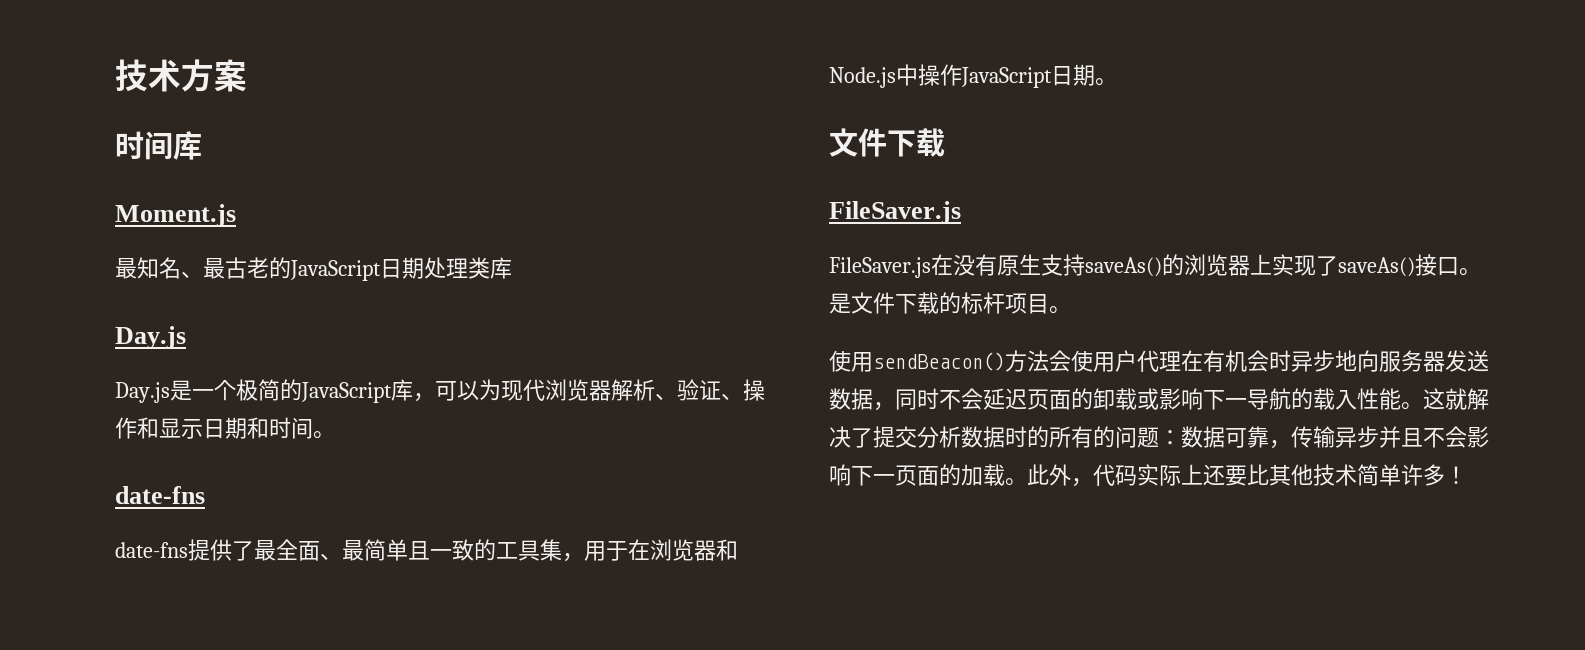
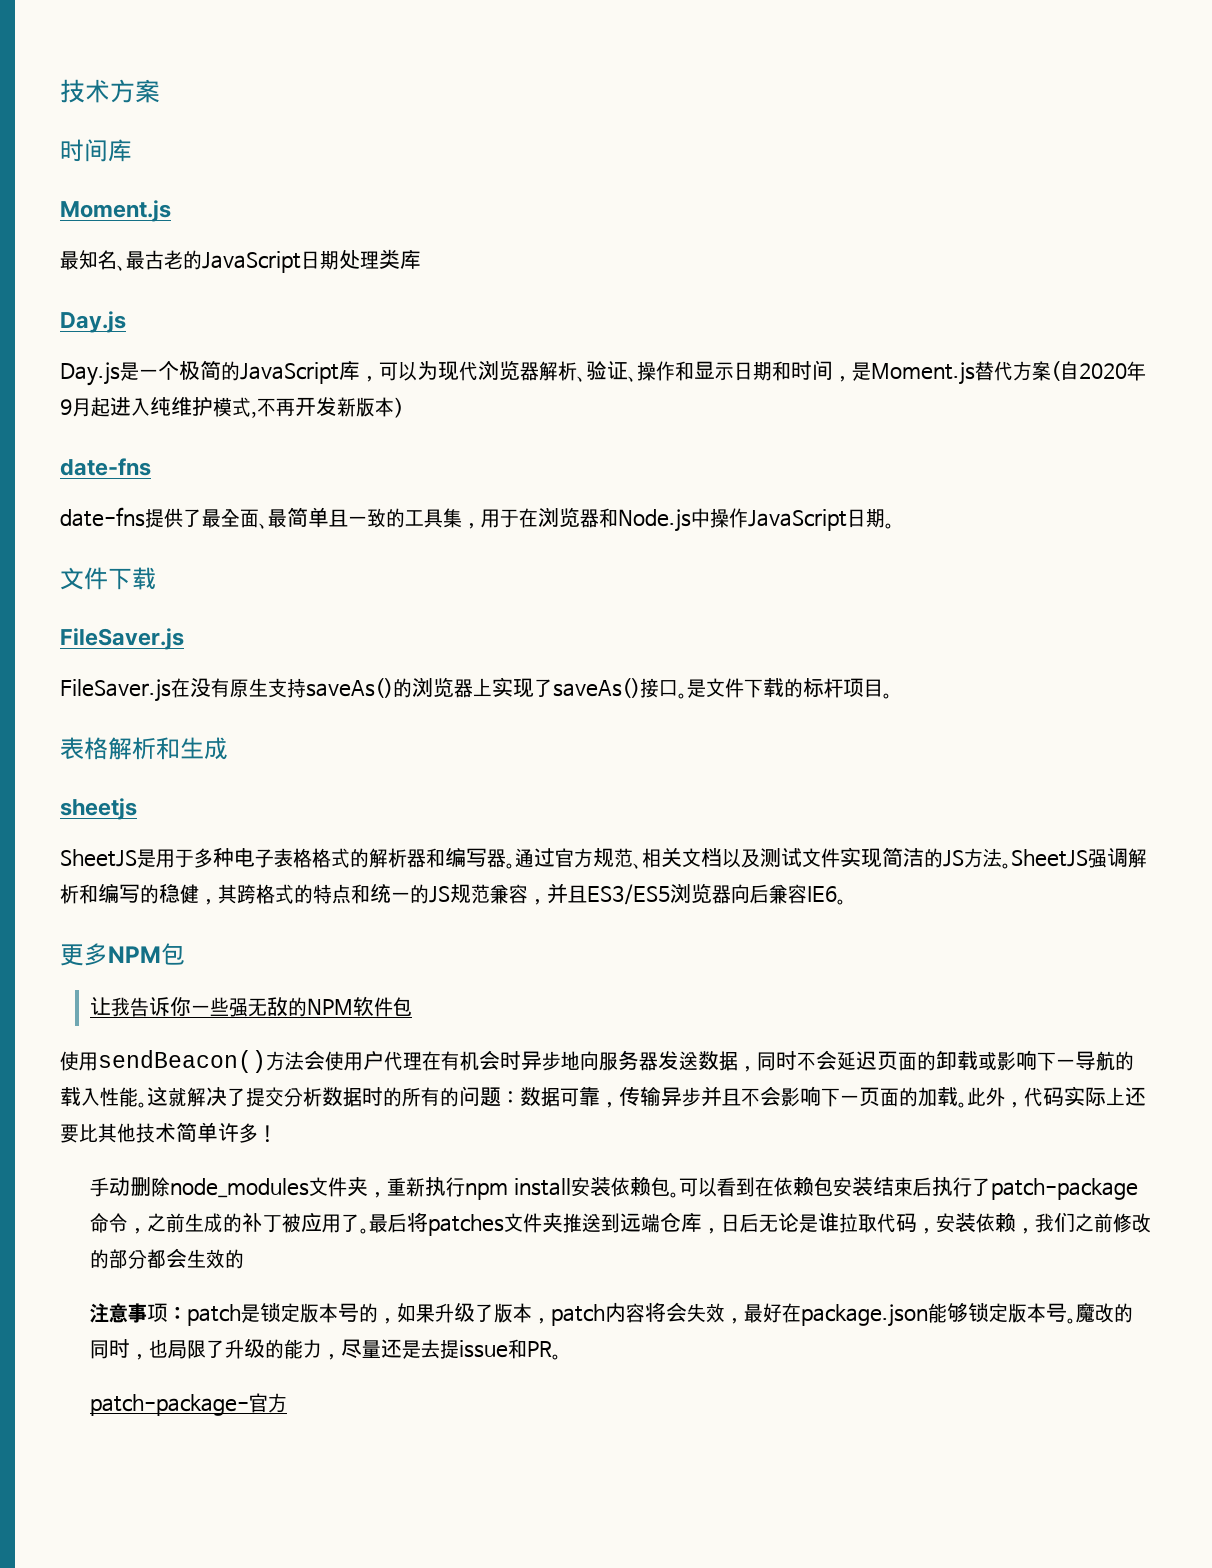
- Day.js是一个极简的JavaScript库，可以为现代浏览器解析、验证、操作和显示日期和时间。
+ Day.js是一个极简的JavaScript库，可以为现代浏览器解析、验证、操作和显示日期和时间，是Moment.js替代方案(自2020年9月起进入纯维护模式,不再开发新版本）
+ 表格解析和生成
+ sheetjs
+ SheetJS是用于多种电子表格格式的解析器和编写器。通过官方规范、相关文档以及测试文件实现简洁的JS方法。SheetJS强调解析和编写的稳健，其跨格式的特点和统一的JS规范兼容，并且ES3/ES5浏览器向后兼容IE6。
+ 更多NPM包
+ 让我告诉你一些强无敌的NPM软件包
+ 手动删除node_modules文件夹，重新执行npm install安装依赖包。可以看到在依赖包安装结束后执行了patch-package命令，之前生成的补丁被应用了。最后将patches文件夹推送到远端仓库，日后无论是谁拉取代码，安装依赖，我们之前修改的部分都会生效的
+ 注意事项：patch是锁定版本号的，如果升级了版本，patch内容将会失效，最好在package.json能够锁定版本号。魔改的同时，也局限了升级的能力，尽量还是去提issue和PR。
+ patch-package-官方

